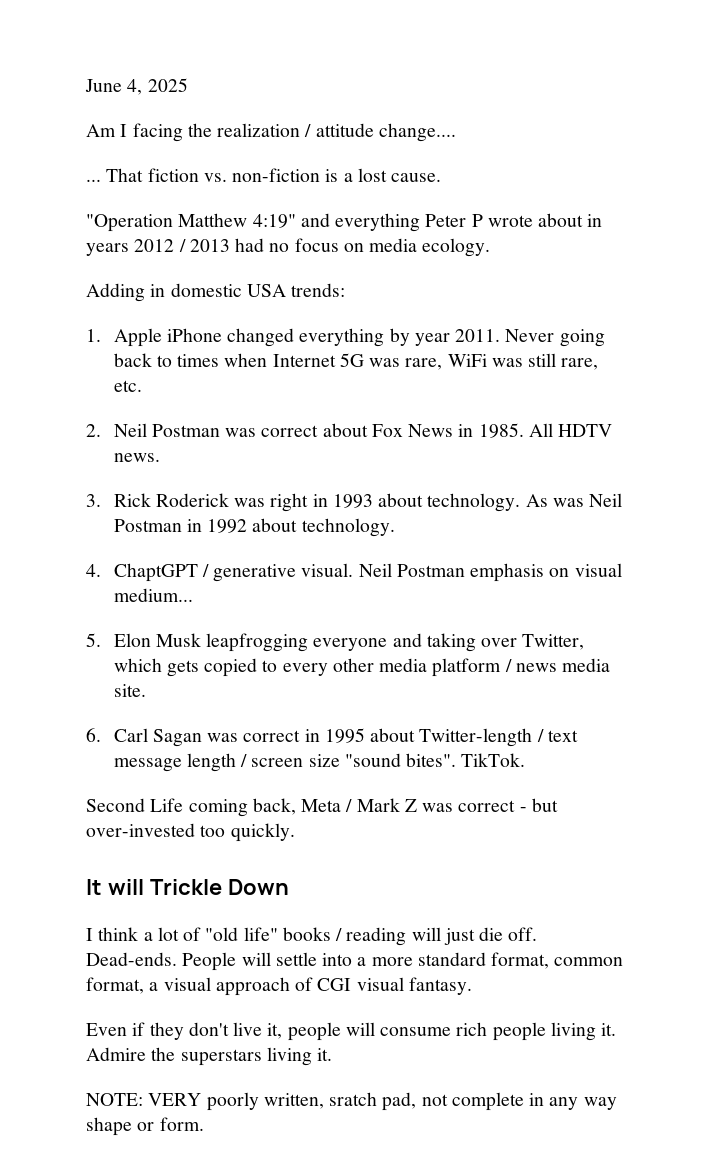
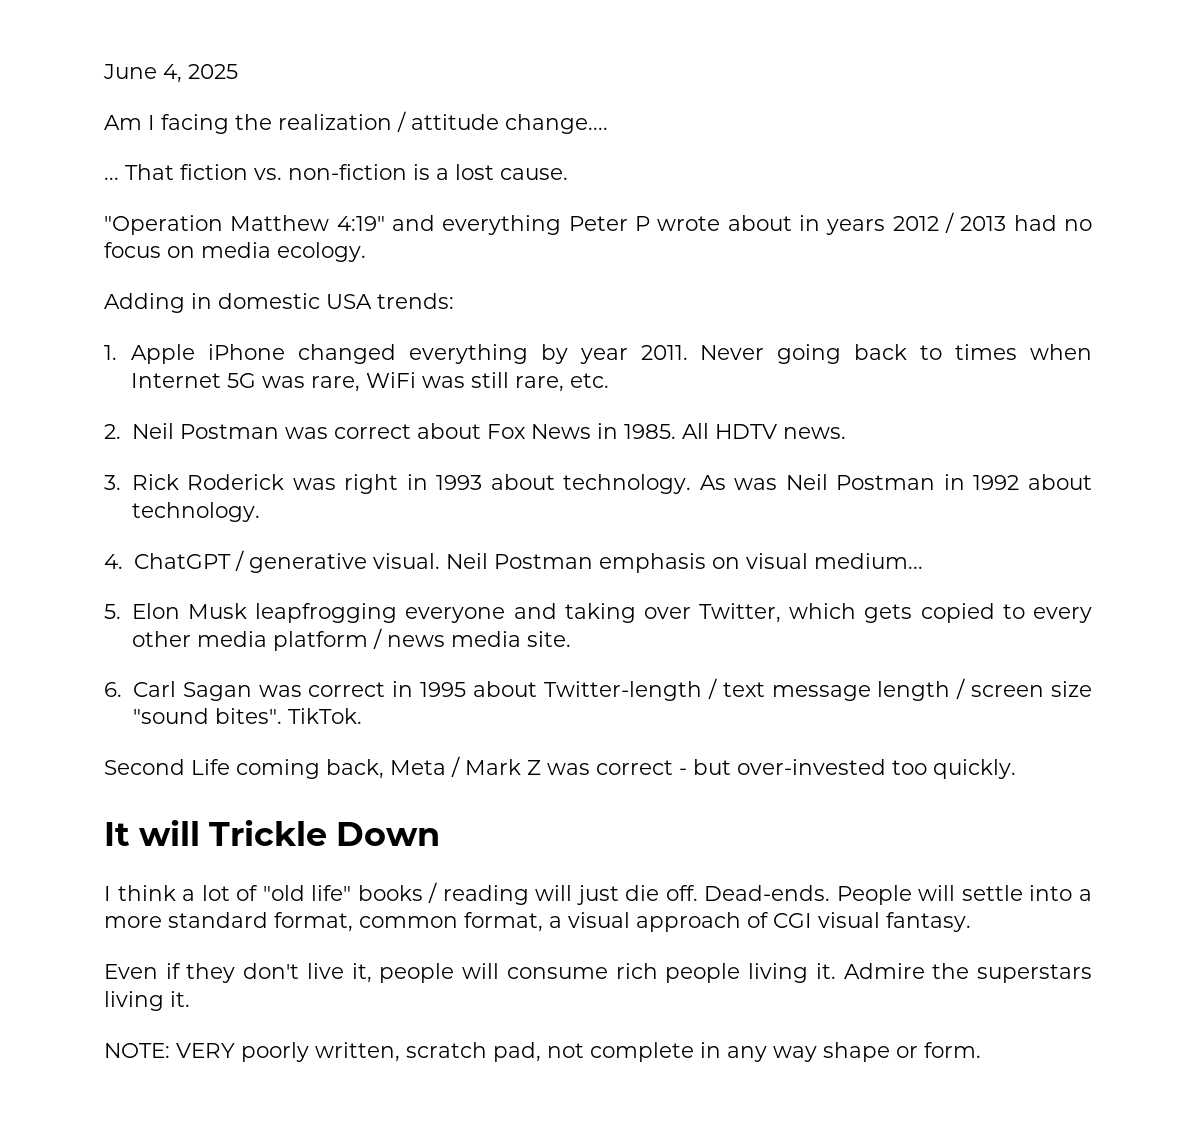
- 4. ChaptGPT / generative visual.
+ 4. ChatGPT / generative visual.
- NOTE: VERY poorly written, sratch pad, not complete in any way shape or form.
+ NOTE: VERY poorly written, scratch pad, not complete in any way shape or form.

